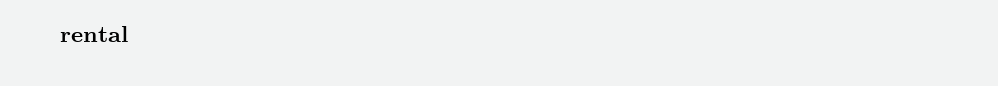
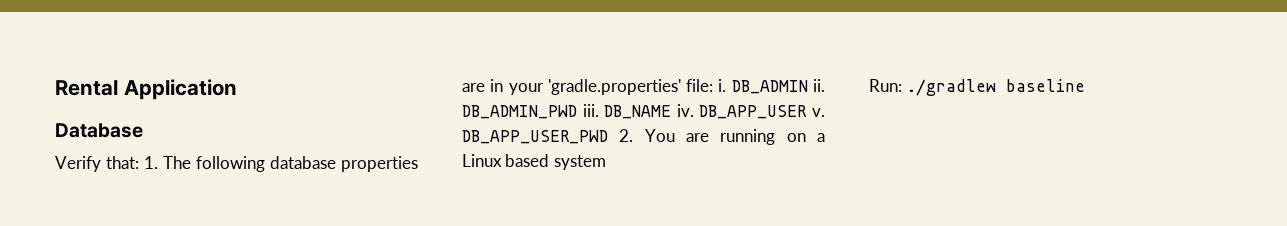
- rental
+ Rental Application
+ Database
+ Verify that: 1. The following database properties are in your 'gradle.properties' file: i. DB_ADMIN ii. DB_ADMIN_PWD iii. DB_NAME iv. DB_APP_USER v. DB_APP_USER_PWD 2. You are running on a Linux based system
+ Run: ./gradlew baseline

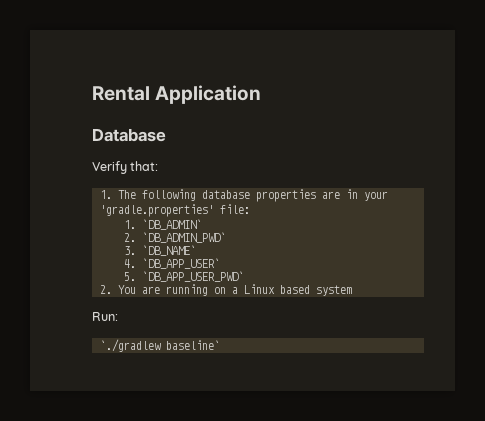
- Verify that: 1. The following database properties are in your 'gradle.properties' file: i. DB_ADMIN ii. DB_ADMIN_PWD iii. DB_NAME iv. DB_APP_USER v. DB_APP_USER_PWD 2. You are running on a Linux based system
+ Verify that:
+ 1. The following database properties are in your 'gradle.properties' file:
+ 1. `DB_ADMIN`
+ 2. `DB_ADMIN_PWD`
+ 3. `DB_NAME`
+ 4. `DB_APP_USER`
+ 5. `DB_APP_USER_PWD`
+ 2. You are running on a Linux based system
- Run: ./gradlew baseline
+ Run:
+ `./gradlew baseline`

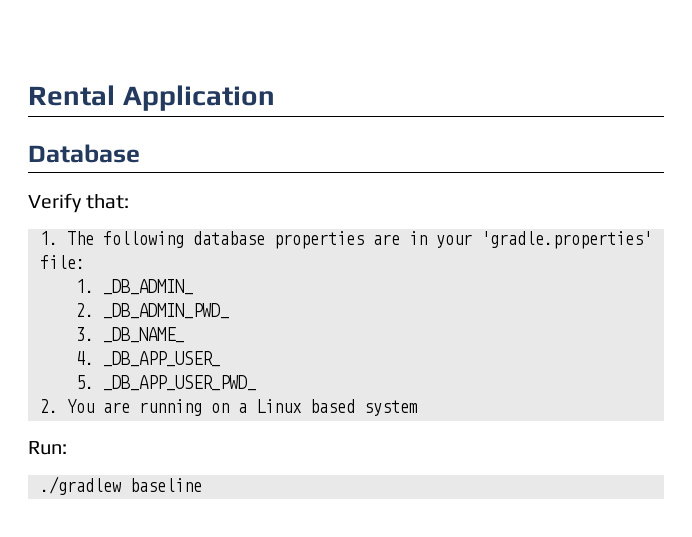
- 1. `DB_ADMIN`
- 2. `DB_ADMIN_PWD`
+ 1. _DB_ADMIN_
+ 2. _DB_ADMIN_PWD_
- 3. `DB_NAME`
+ 3. _DB_NAME_
- 4. `DB_APP_USER`
+ 4. _DB_APP_USER_
- 5. `DB_APP_USER_PWD`
+ 5. _DB_APP_USER_PWD_
- `./gradlew baseline`
+ ./gradlew baseline

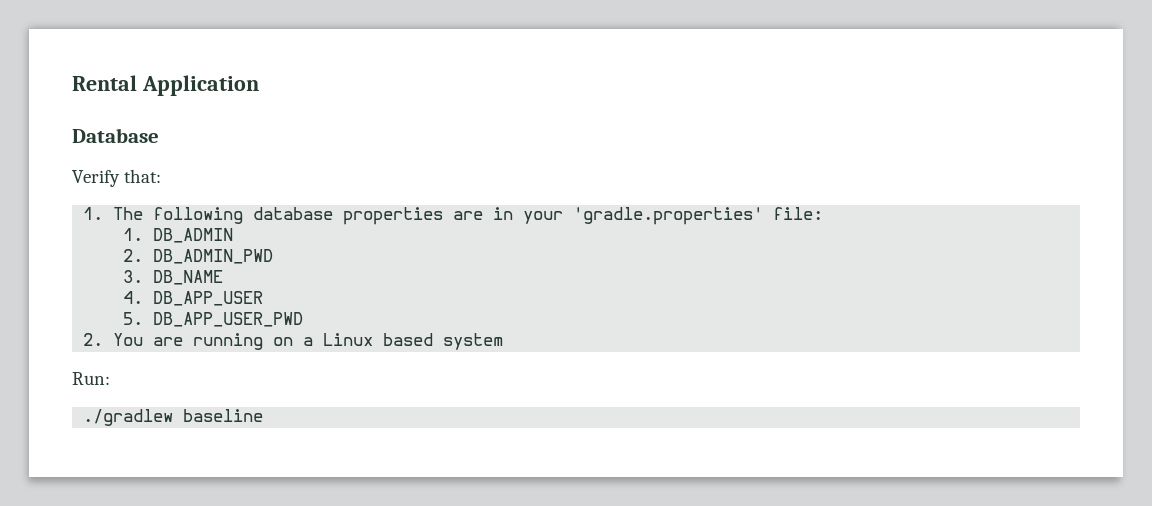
- 1. _DB_ADMIN_
- 2. _DB_ADMIN_PWD_
+ 1. DB_ADMIN
+ 2. DB_ADMIN_PWD
- 3. _DB_NAME_
+ 3. DB_NAME
- 4. _DB_APP_USER_
+ 4. DB_APP_USER
- 5. _DB_APP_USER_PWD_
+ 5. DB_APP_USER_PWD

